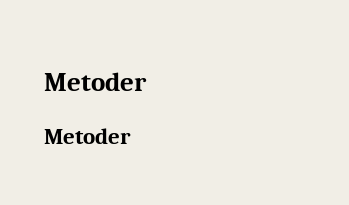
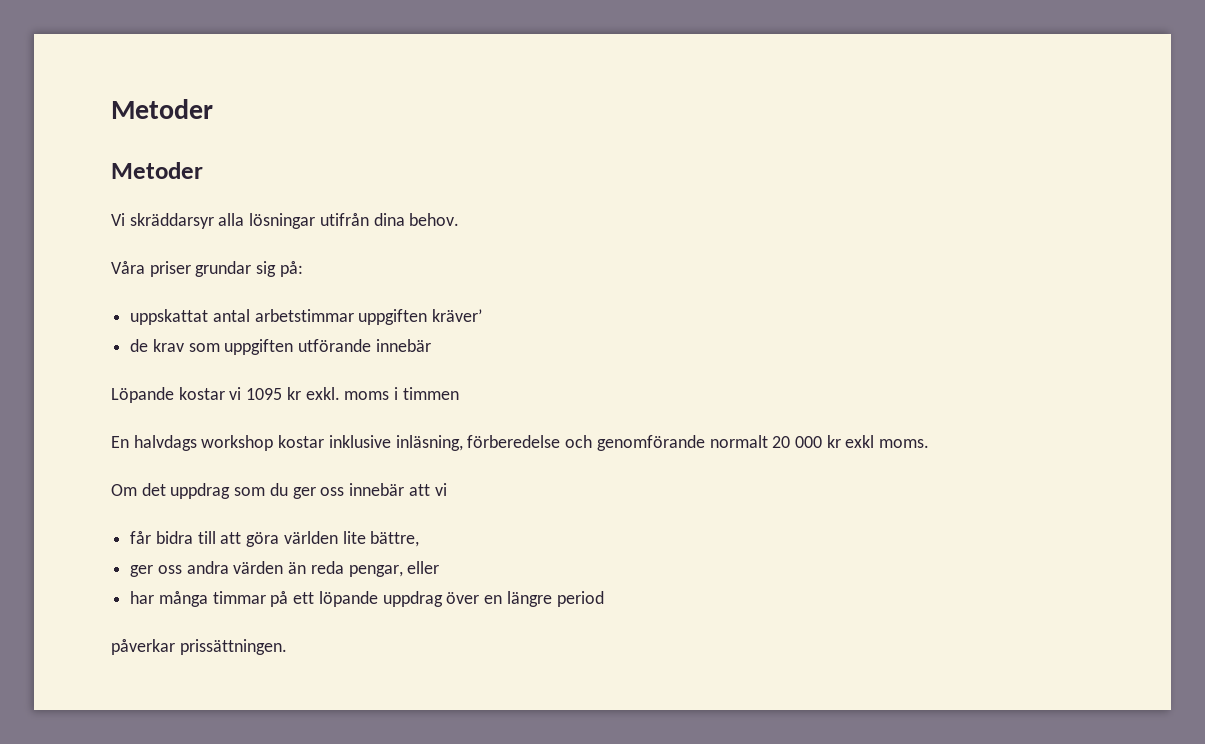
+ Vi skräddarsyr alla lösningar utifrån dina behov.
+ Våra priser grundar sig på:
+ uppskattat antal arbetstimmar uppgiften kräver’
+ de krav som uppgiften utförande innebär
+ Löpande kostar vi 1095 kr exkl. moms i timmen
+ En halvdags workshop kostar inklusive inläsning, förberedelse och genomförande normalt 20 000 kr exkl moms.
+ Om det uppdrag som du ger oss innebär att vi
+ får bidra till att göra världen lite bättre,
+ ger oss andra värden än reda pengar, eller
+ har många timmar på ett löpande uppdrag över en längre period
+ påverkar prissättningen.

